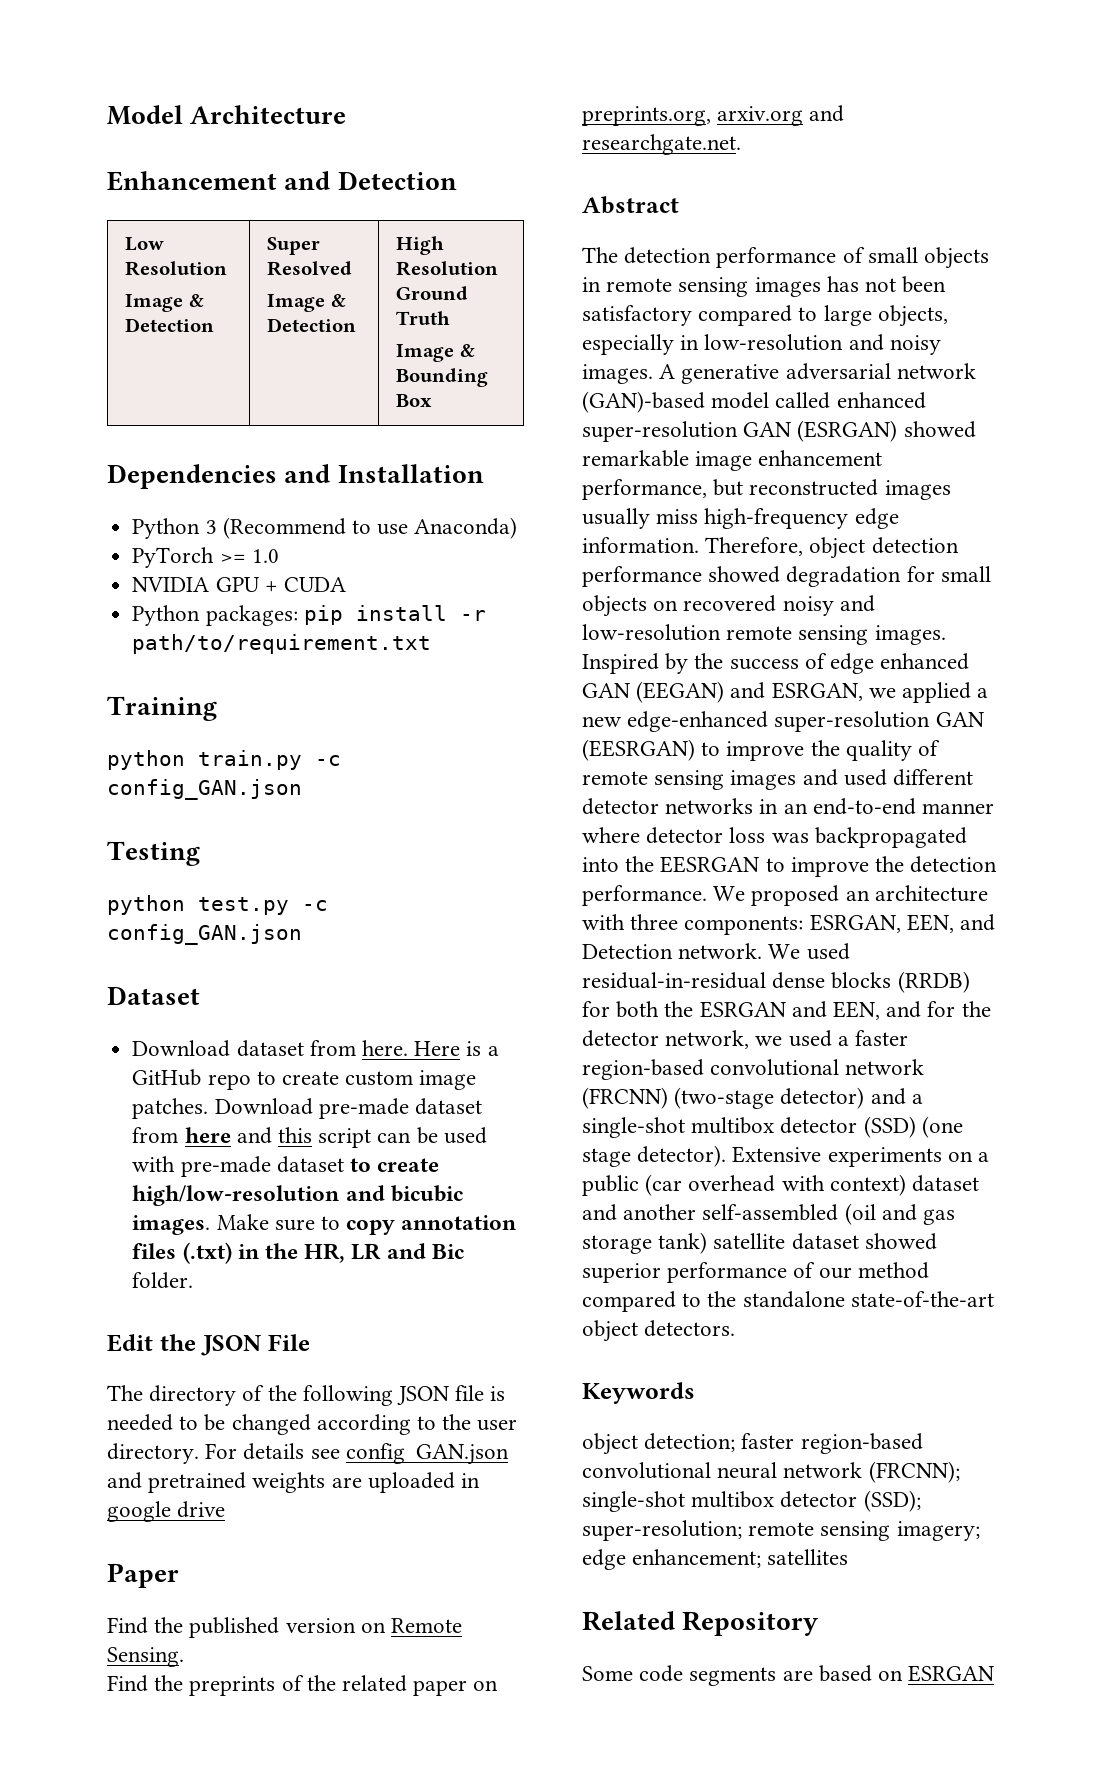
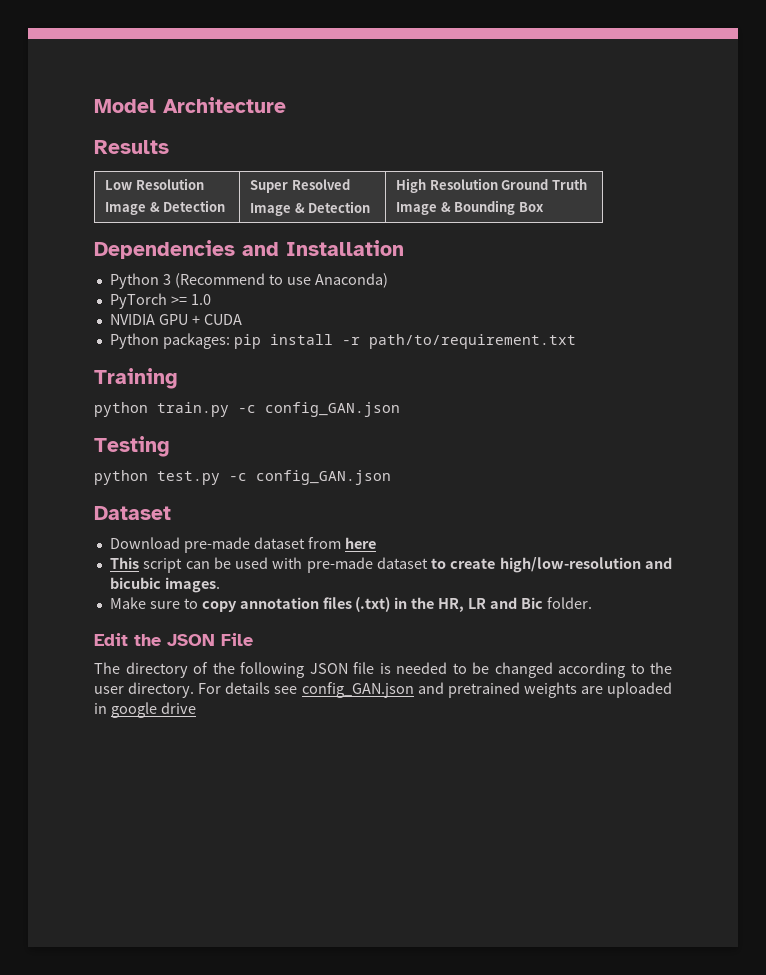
- Enhancement and Detection
+ Results
- Download dataset from here. Here is a GitHub repo to create custom image patches. Download pre-made dataset from here and this script can be used with pre-made dataset to create high/low-resolution and bicubic images. Make sure to copy annotation files (.txt) in the HR, LR and Bic folder.
+ Download pre-made dataset from here
+ This script can be used with pre-made dataset to create high/low-resolution and bicubic images.
+ Make sure to copy annotation files (.txt) in the HR, LR and Bic folder.
- Paper
- Find the published version on Remote Sensing.
- Find the preprints of the related paper on preprints.org, arxiv.org and researchgate.net.
- Abstract
- The detection performance of small objects in remote sensing images has not been satisfactory compared to large objects, especially in low-resolution and noisy images. A generative adversarial network (GAN)-based model called enhanced super-resolution GAN (ESRGAN) showed remarkable image enhancement performance, but reconstructed images usually miss high-frequency edge information. Therefore, object detection performance showed degradation for small objects on recovered noisy and low-resolution remote sensing images. Inspired by the success of edge enhanced GAN (EEGAN) and ESRGAN, we applied a new edge-enhanced super-resolution GAN (EESRGAN) to improve the quality of remote sensing images and used different detector networks in an end-to-end manner where detector loss was backpropagated into the EESRGAN to improve the detection performance. We proposed an architecture with three components: ESRGAN, EEN, and Detection network. We used residual-in-residual dense blocks (RRDB) for both the ESRGAN and EEN, and for the detector network, we used a faster region-based convolutional network (FRCNN) (two-stage detector) and a single-shot multibox detector (SSD) (one stage detector). Extensive experiments on a public (car overhead with context) dataset and another self-assembled (oil and gas storage tank) satellite dataset showed superior performance of our method compared to the standalone state-of-the-art object detectors.
- Keywords
- object detection; faster region-based convolutional neural network (FRCNN); single-shot multibox detector (SSD); super-resolution; remote sensing imagery; edge enhancement; satellites
- Related Repository
- Some code segments are based on ESRGAN

